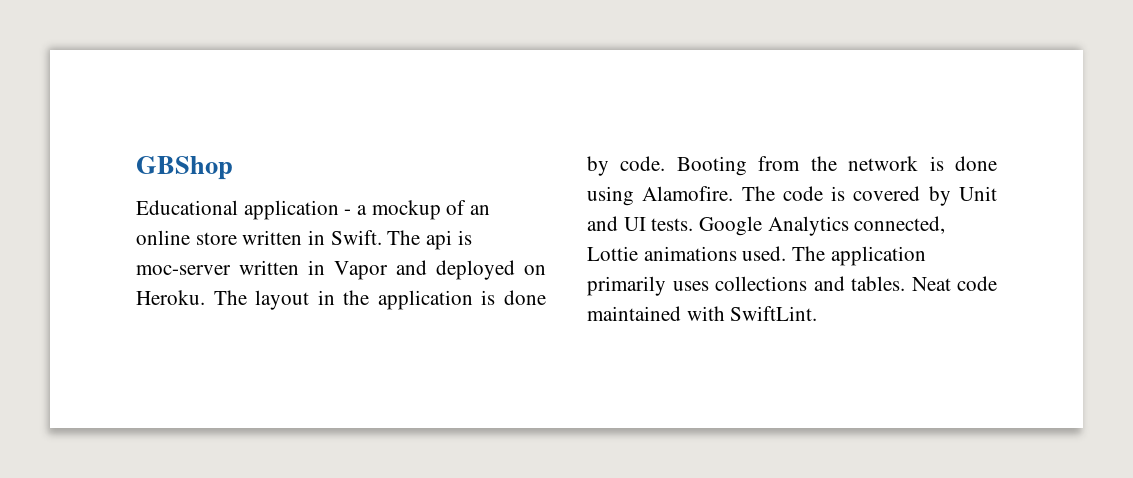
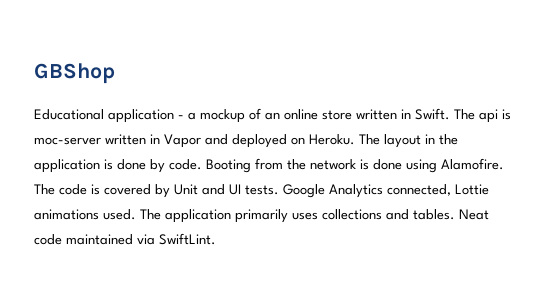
- Neat code maintained with SwiftLint.
+ Neat code maintained via SwiftLint.

